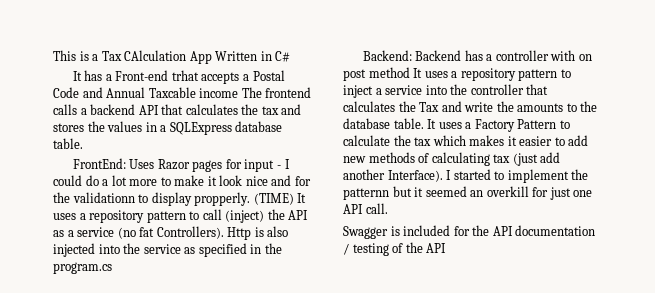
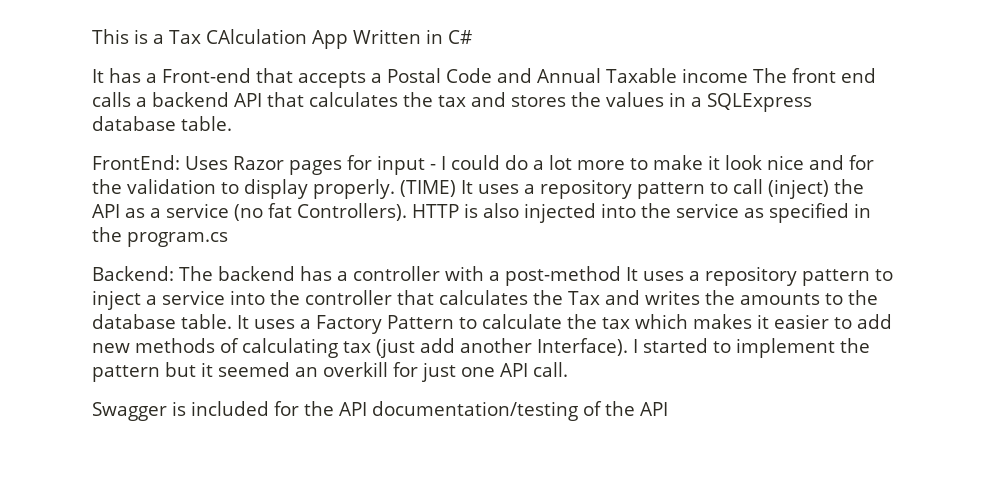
- It has a Front-end trhat accepts a Postal Code and Annual Taxcable income The frontend calls a backend API that calculates the tax and stores the values in a SQLExpress database table.
+ It has a Front-end that accepts a Postal Code and Annual Taxable income The front end calls a backend API that calculates the tax and stores the values in a SQLExpress database table.
- FrontEnd: Uses Razor pages for input - I could do a lot more to make it look nice and for the validationn to display propperly.
+ FrontEnd: Uses Razor pages for input - I could do a lot more to make it look nice and for the validation to display properly.
- Http is also injected into the service as specified in the program.cs
+ HTTP is also injected into the service as specified in the program.cs
- Backend: Backend has a controller with on post method It uses a repository pattern to inject a service into the controller that calculates the Tax and write the amounts to the database table.
+ Backend: The backend has a controller with a post-method It uses a repository pattern to inject a service into the controller that calculates the Tax and writes the amounts to the database table.
- I started to implement the patternn but it seemed an overkill for just one API call.
+ I started to implement the pattern but it seemed an overkill for just one API call.
- Swagger is included for the API documentation / testing of the API
+ Swagger is included for the API documentation/testing of the API

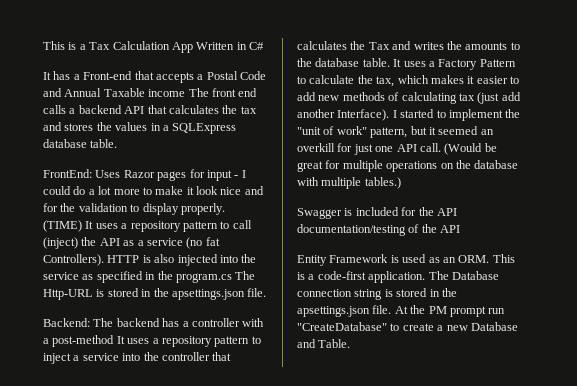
- This is a Tax CAlculation App Written in C#
+ This is a Tax Calculation App Written in C#
- HTTP is also injected into the service as specified in the program.cs
+ HTTP is also injected into the service as specified in the program.cs The Http-URL is stored in the apsettings.json file.
- It uses a Factory Pattern to calculate the tax which makes it easier to add new methods of calculating tax (just add another Interface).
+ It uses a Factory Pattern to calculate the tax, which makes it easier to add new methods of calculating tax (just add another Interface).
- I started to implement the pattern but it seemed an overkill for just one API call.
+ I started to implement the "unit of work" pattern, but it seemed an overkill for just one API call. (Would be great for multiple operations on the database with multiple tables.)
+ Entity Framework is used as an ORM. This is a code-first application. The Database connection string is stored in the apsettings.json file. At the PM prompt run "CreateDatabase" to create a new Database and Table.

